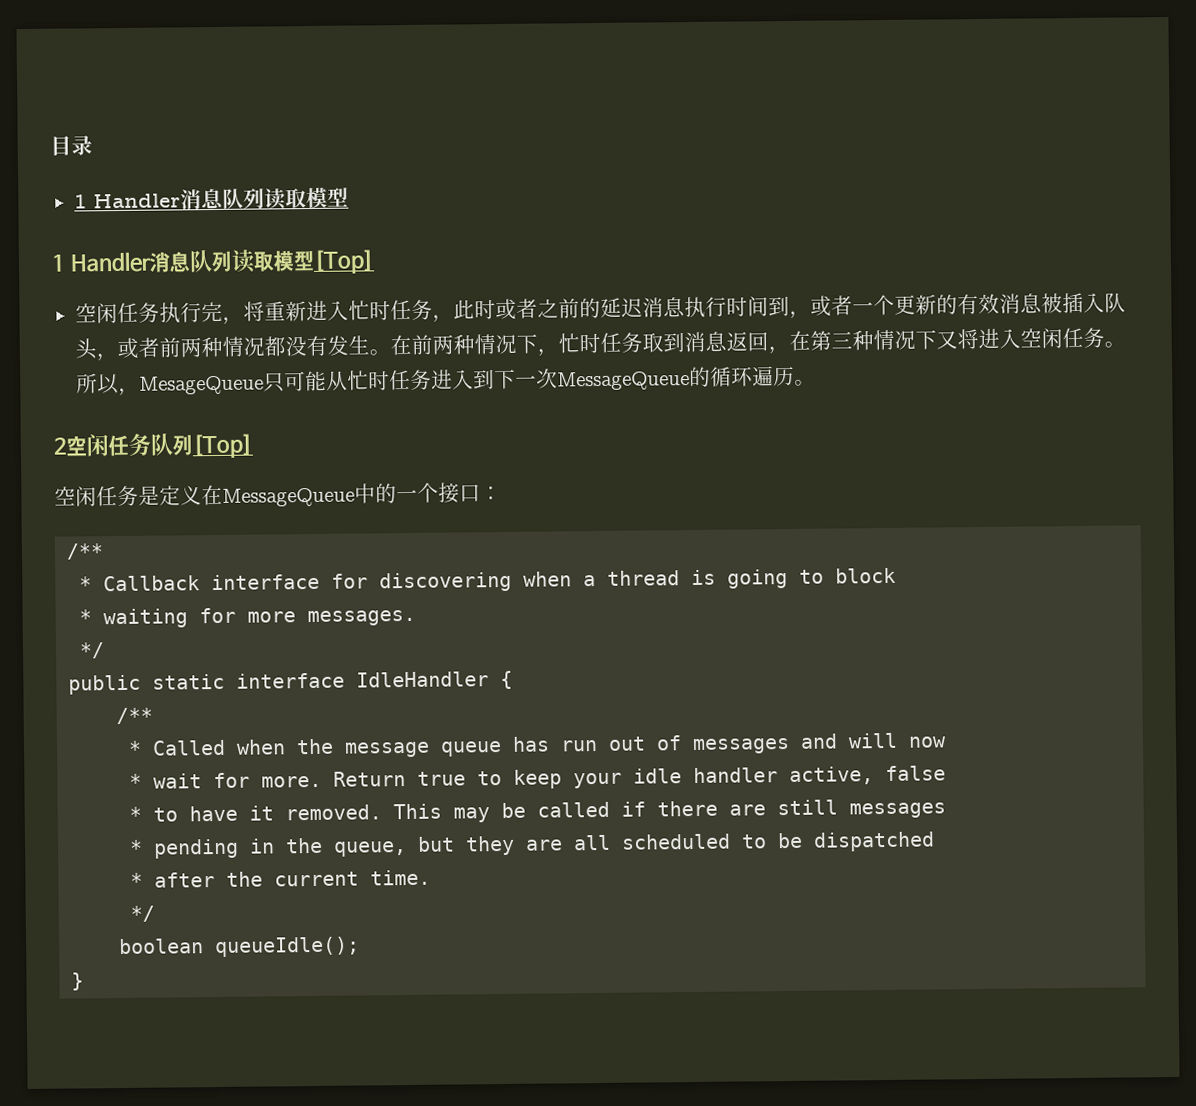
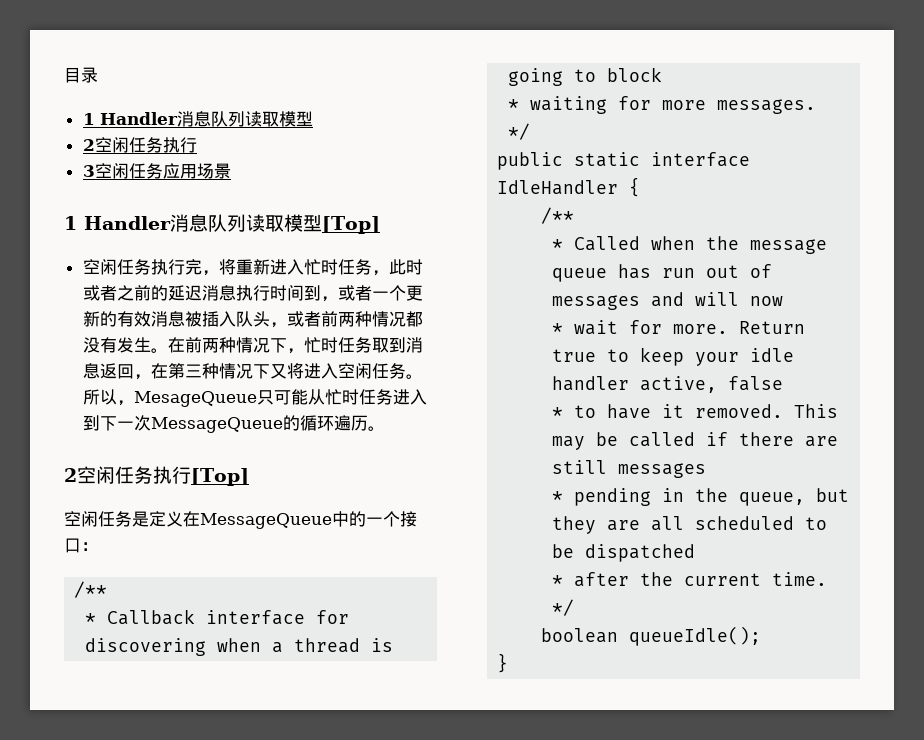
  目录
  1 Handler消息队列读取模型
+ 2空闲任务执行
+ 3空闲任务应用场景
- 2空闲任务队列[Top]
+ 2空闲任务执行[Top]

